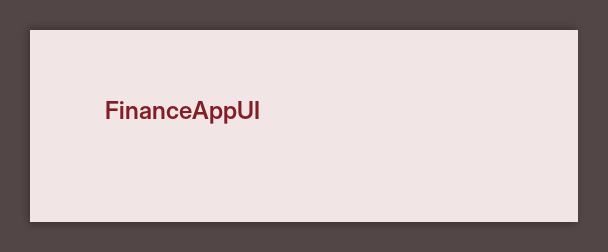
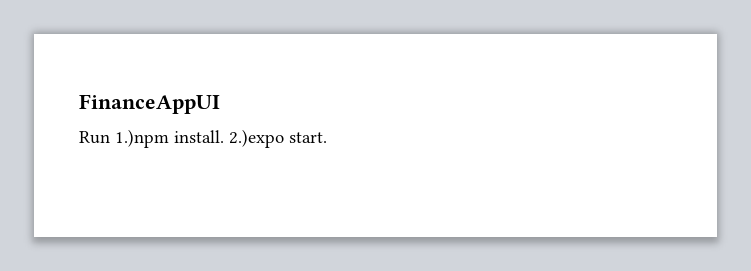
+ Run 1.)npm install. 2.)expo start.

